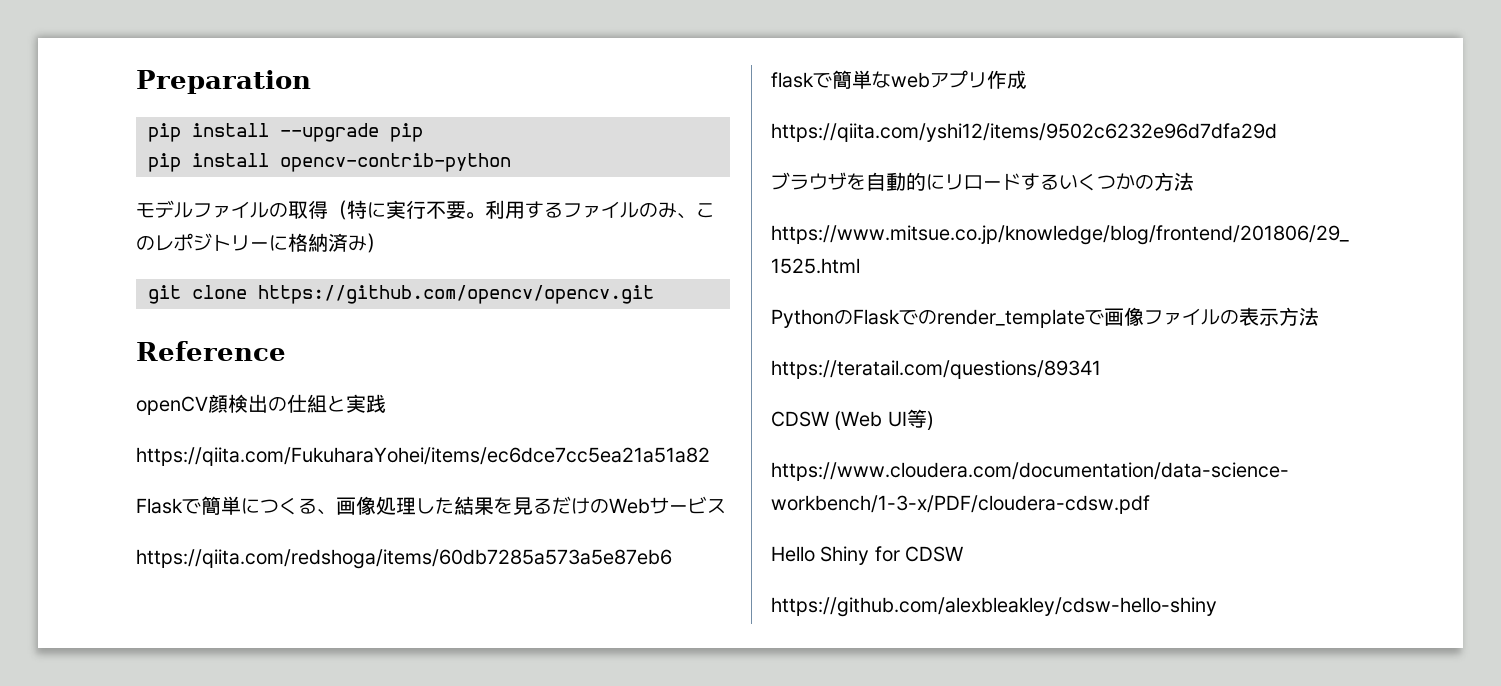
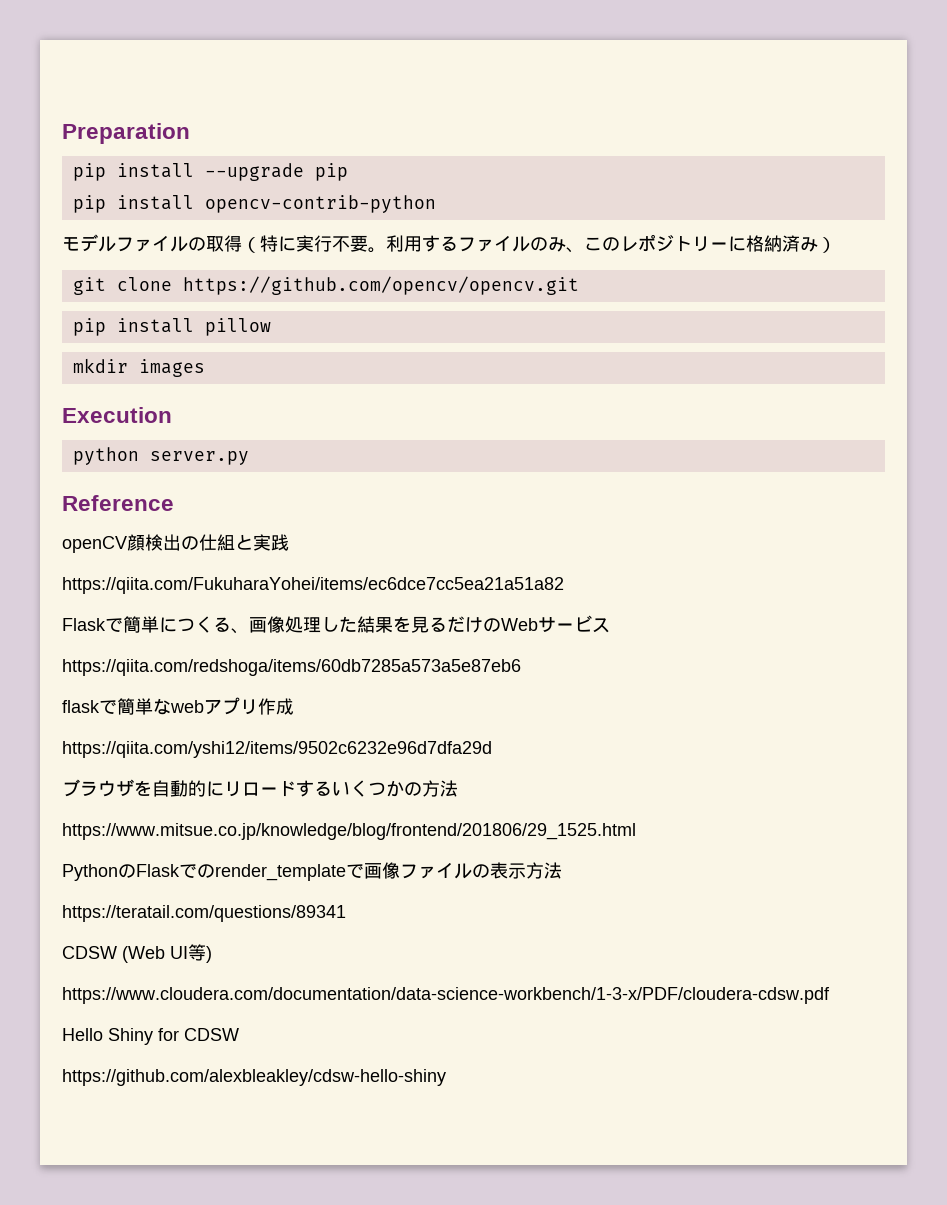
+ pip install pillow
+ mkdir images
+ Execution
+ python server.py

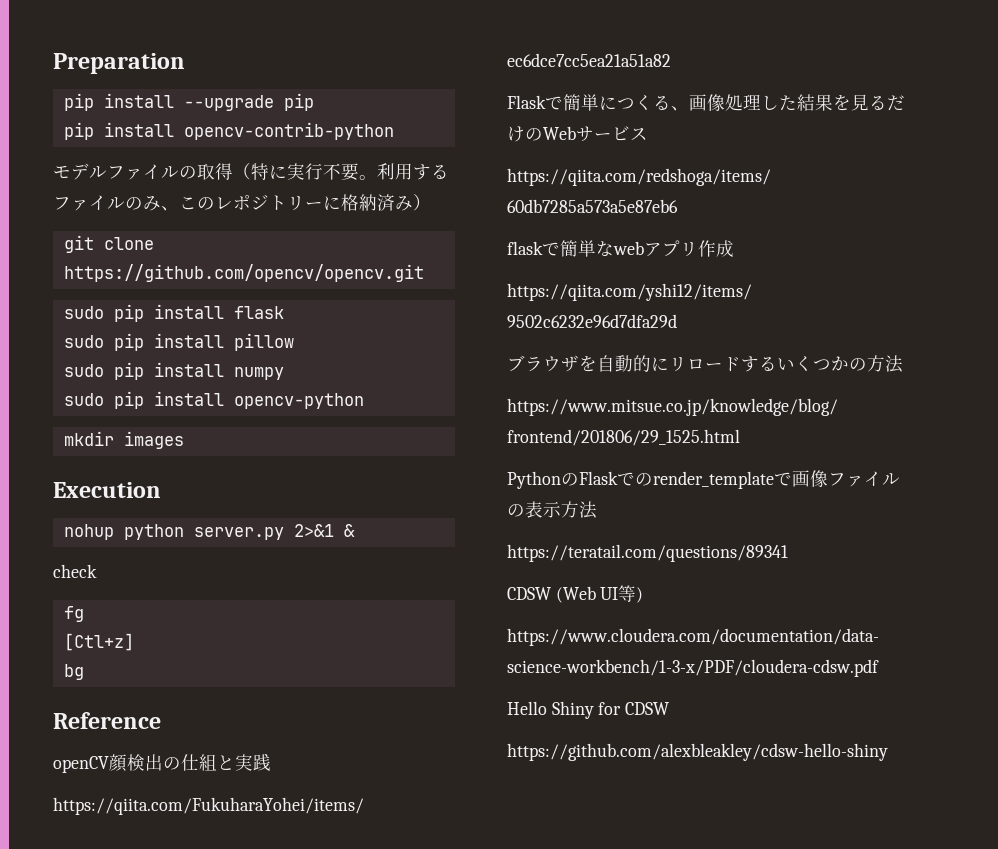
- pip install pillow
+ sudo pip install flask
+ sudo pip install pillow
+ sudo pip install numpy
+ sudo pip install opencv-python
- python server.py
+ nohup python server.py 2>&1 &
+ check
+ fg
+ [Ctl+z]
+ bg

